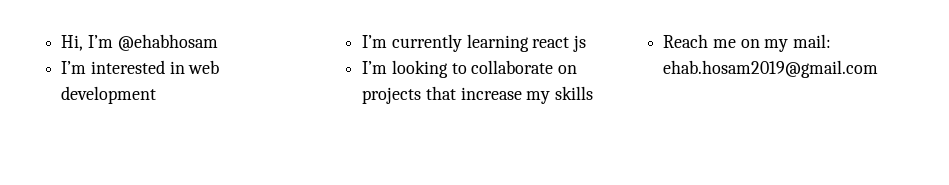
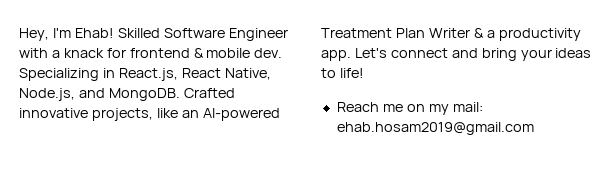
- Hi, I’m @ehabhosam
- I’m interested in web development
- I’m currently learning react js
- I’m looking to collaborate on projects that increase my skills
+ Hey, I'm Ehab! Skilled Software Engineer with a knack for frontend & mobile dev. Specializing in React.js, React Native, Node.js, and MongoDB. Crafted innovative projects, like an AI-powered Treatment Plan Writer & a productivity app. Let's connect and bring your ideas to life!

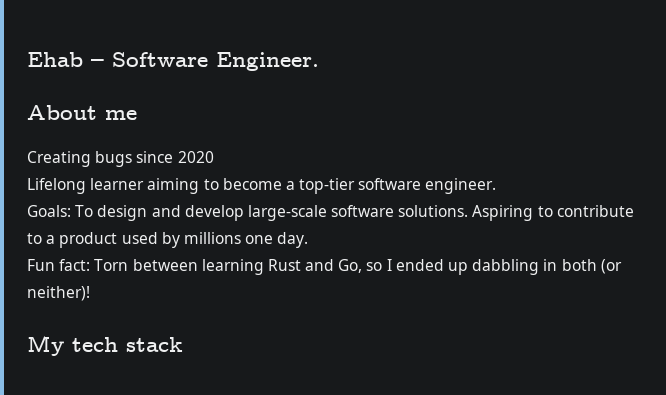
- Hey, I'm Ehab! Skilled Software Engineer with a knack for frontend & mobile dev. Specializing in React.js, React Native, Node.js, and MongoDB. Crafted innovative projects, like an AI-powered Treatment Plan Writer & a productivity app. Let's connect and bring your ideas to life!
- Reach me on my mail: ehab.hosam2019@gmail.com
+ Ehab – Software Engineer.
+ About me
+ Creating bugs since 2020
+ Lifelong learner aiming to become a top-tier software engineer.
+ Goals: To design and develop large-scale software solutions. Aspiring to contribute to a product used by millions one day.
+ Fun fact: Torn between learning Rust and Go, so I ended up dabbling in both (or neither)!
+ My tech stack

